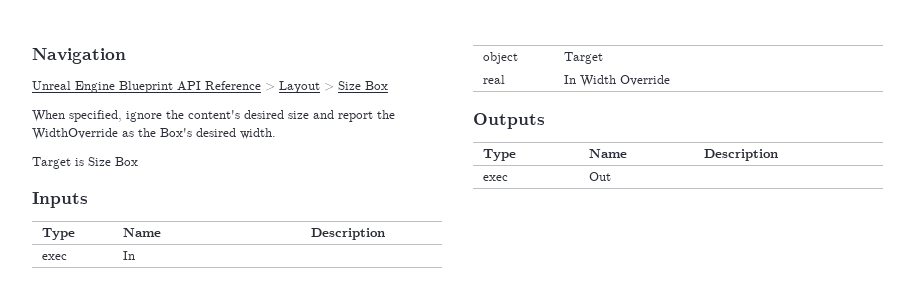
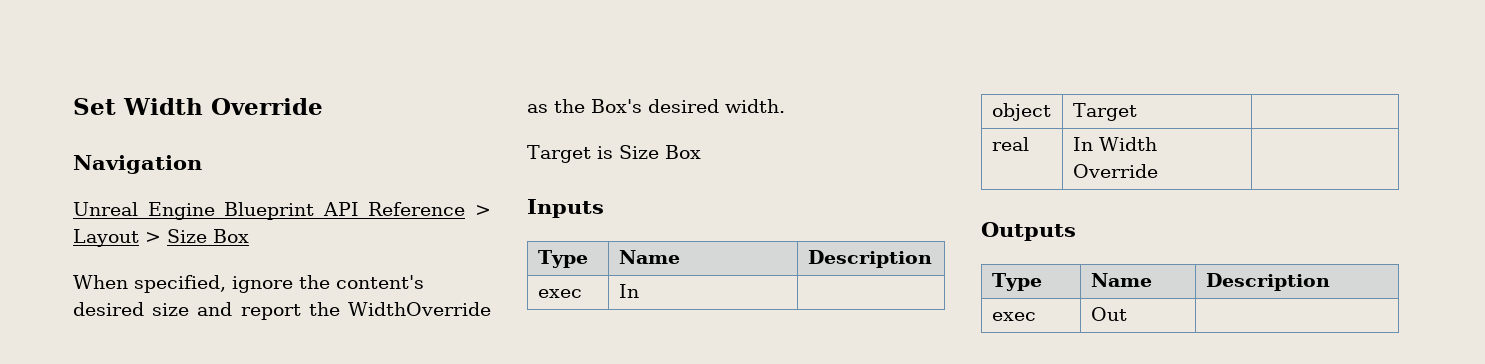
+ Set Width Override

